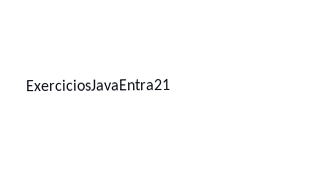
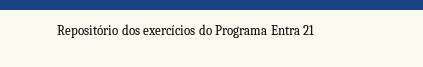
- ExerciciosJavaEntra21
+ Repositório dos exercícios do Programa Entra 21

